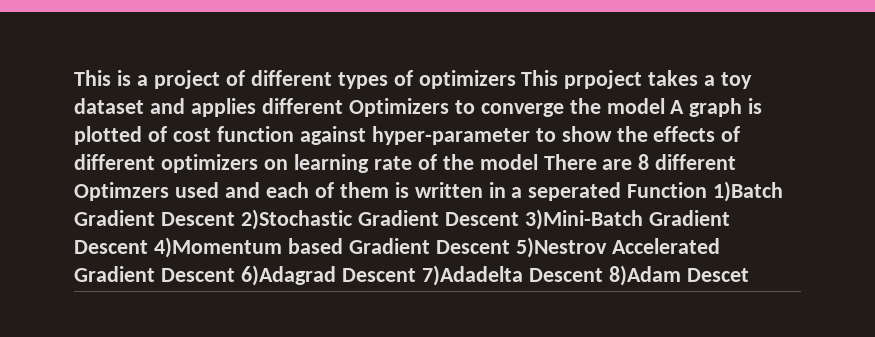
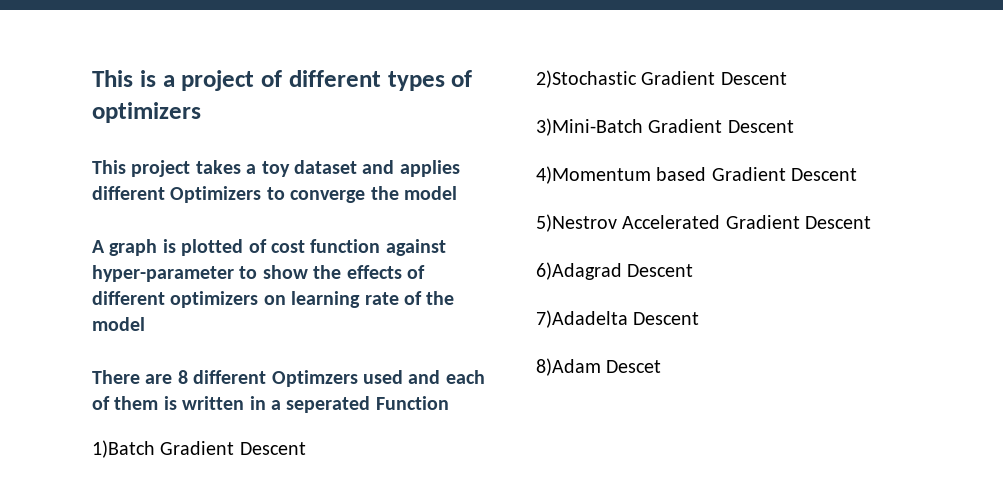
- This is a project of different types of optimizers This prpoject takes a toy dataset and applies different Optimizers to converge the model A graph is plotted of cost function against hyper-parameter to show the effects of different optimizers on learning rate of the model There are 8 different Optimzers used and each of them is written in a seperated Function 1)Batch Gradient Descent 2)Stochastic Gradient Descent 3)Mini-Batch Gradient Descent 4)Momentum based Gradient Descent 5)Nestrov Accelerated Gradient Descent 6)Adagrad Descent 7)Adadelta Descent 8)Adam Descet
+ This is a project of different types of optimizers
+ This project takes a toy dataset and applies different Optimizers to converge the model
+ A graph is plotted of cost function against hyper-parameter to show the effects of different optimizers on learning rate of the model
+ There are 8 different Optimzers used and each of them is written in a seperated Function
+ 1)Batch Gradient Descent
+ 2)Stochastic Gradient Descent
+ 3)Mini-Batch Gradient Descent
+ 4)Momentum based Gradient Descent
+ 5)Nestrov Accelerated Gradient Descent
+ 6)Adagrad Descent
+ 7)Adadelta Descent
+ 8)Adam Descet

